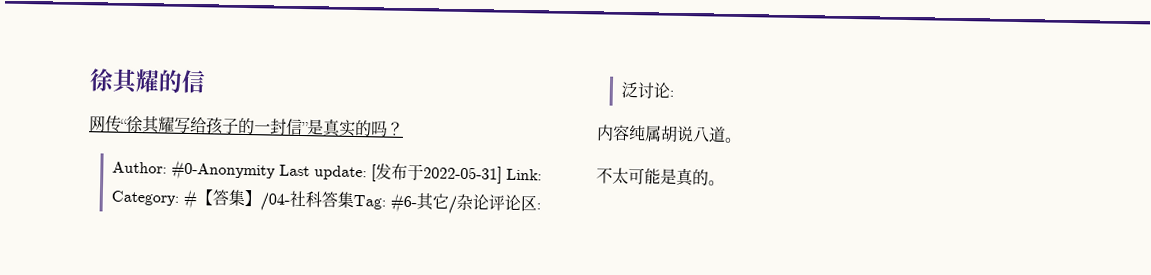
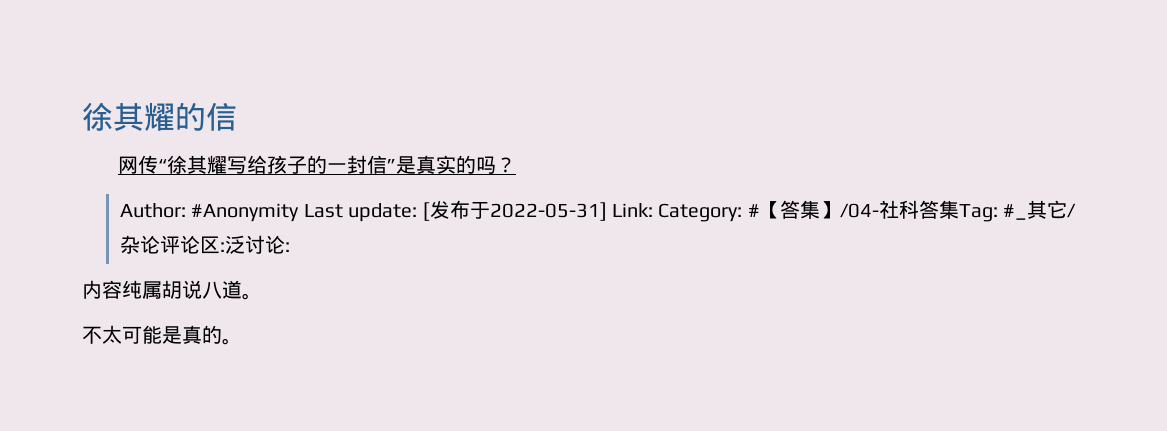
- Author: #0-Anonymity Last update: [发布于2022-05-31] Link: Category: #【答集】/04-社科答集Tag: #6-其它/杂论评论区:泛讨论:
+ Author: #Anonymity Last update: [发布于2022-05-31] Link: Category: #【答集】/04-社科答集Tag: #_其它/杂论评论区:泛讨论:

